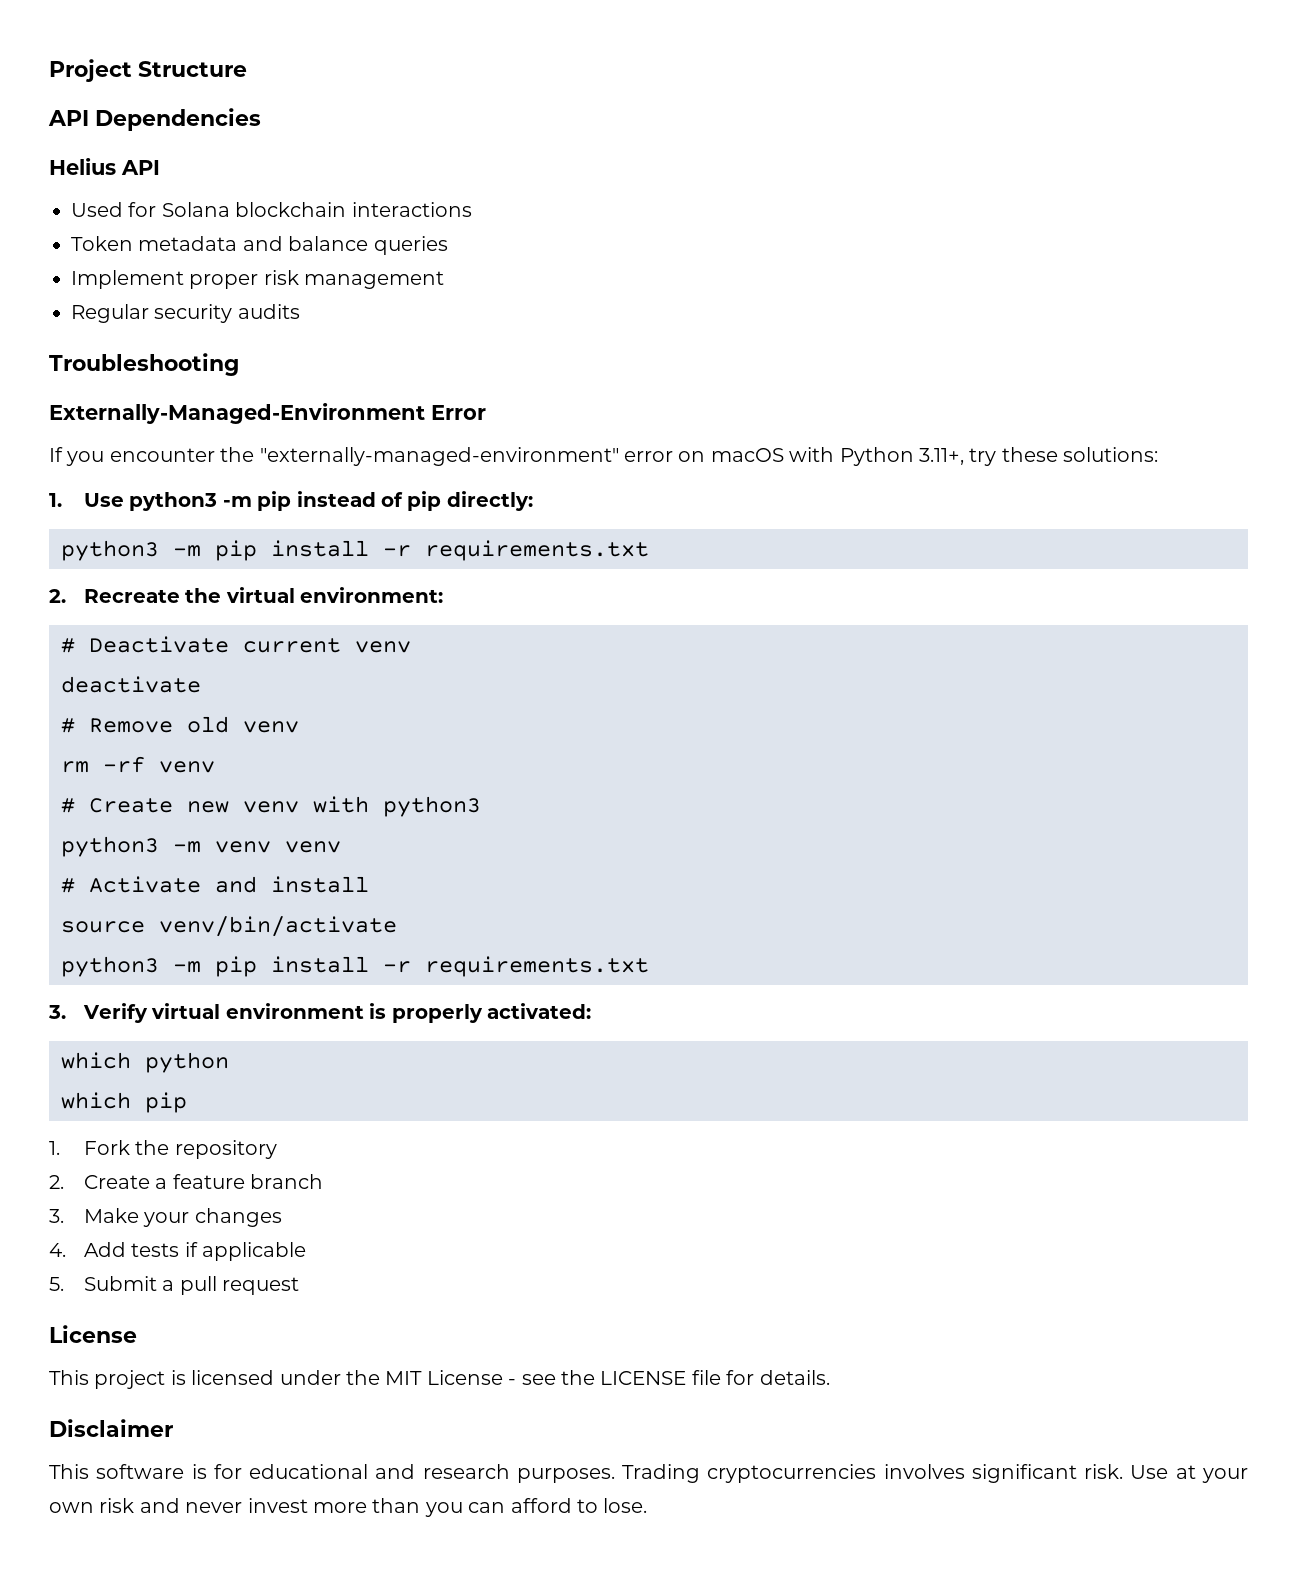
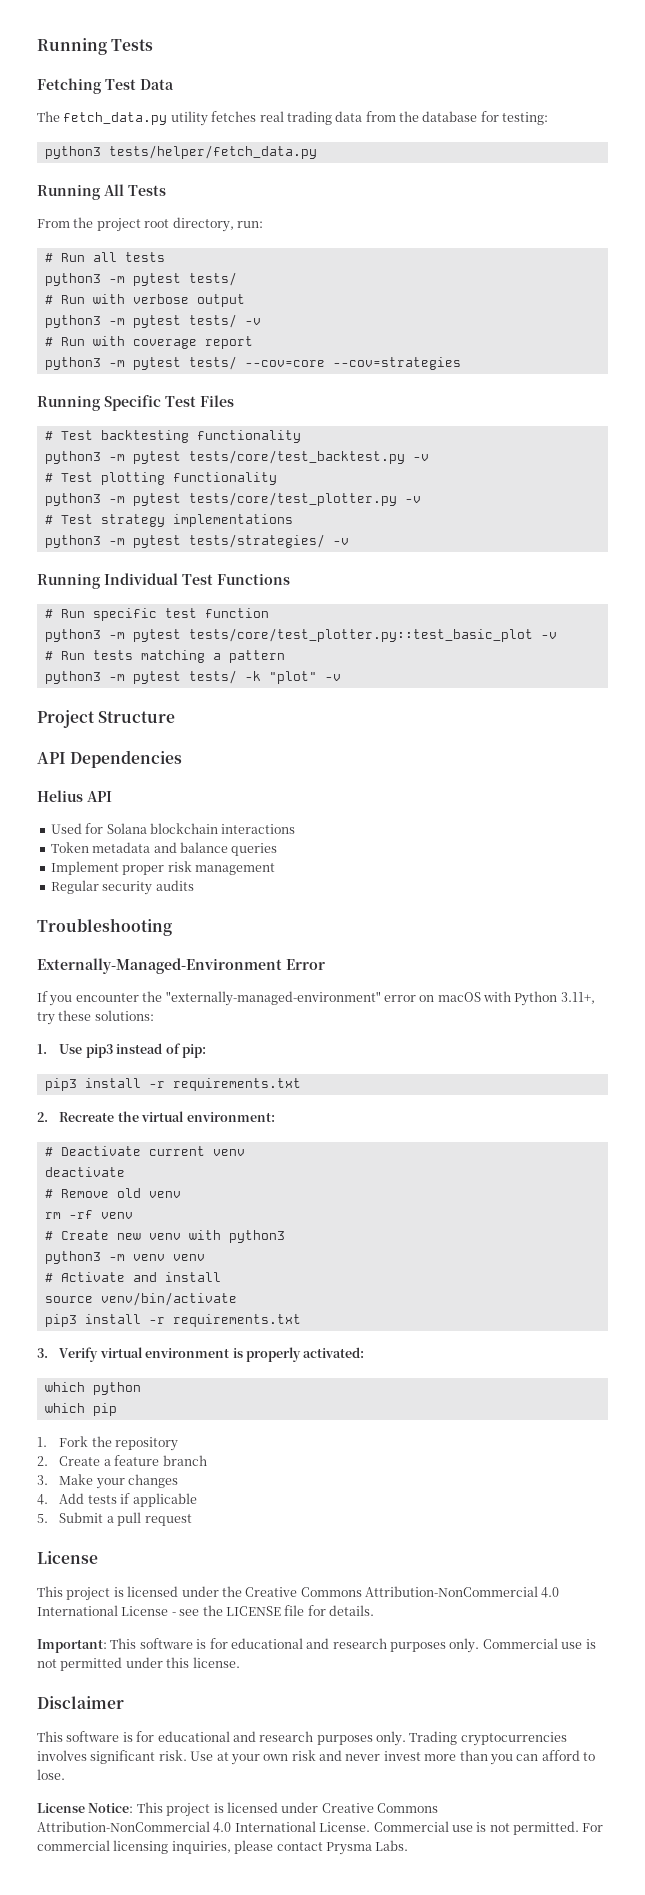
+ Running Tests
+ Fetching Test Data
+ The fetch_data.py utility fetches real trading data from the database for testing:
+ python3 tests/helper/fetch_data.py
+ Running All Tests
+ From the project root directory, run:
+ # Run all tests
+ python3 -m pytest tests/
+ # Run with verbose output
+ python3 -m pytest tests/ -v
+ # Run with coverage report
+ python3 -m pytest tests/ --cov=core --cov=strategies
+ Running Specific Test Files
+ # Test backtesting functionality
+ python3 -m pytest tests/core/test_backtest.py -v
+ # Test plotting functionality
+ python3 -m pytest tests/core/test_plotter.py -v
+ # Test strategy implementations
+ python3 -m pytest tests/strategies/ -v
+ Running Individual Test Functions
+ # Run specific test function
+ python3 -m pytest tests/core/test_plotter.py::test_basic_plot -v
+ # Run tests matching a pattern
+ python3 -m pytest tests/ -k "plot" -v
- 1. Use python3 -m pip instead of pip directly:
- python3 -m pip install -r requirements.txt
+ 1. Use pip3 instead of pip:
+ pip3 install -r requirements.txt
  source venv/bin/activate
- python3 -m pip install -r requirements.txt
+ pip3 install -r requirements.txt
- This project is licensed under the MIT License - see the LICENSE file for details.
+ This project is licensed under the Creative Commons Attribution-NonCommercial 4.0 International License - see the LICENSE file for details.
+ Important: This software is for educational and research purposes only. Commercial use is not permitted under this license.
  Disclaimer
- This software is for educational and research purposes.
+ This software is for educational and research purposes only.
+ License Notice: This project is licensed under Creative Commons Attribution-NonCommercial 4.0 International License. Commercial use is not permitted. For commercial licensing inquiries, please contact Prysma Labs.

